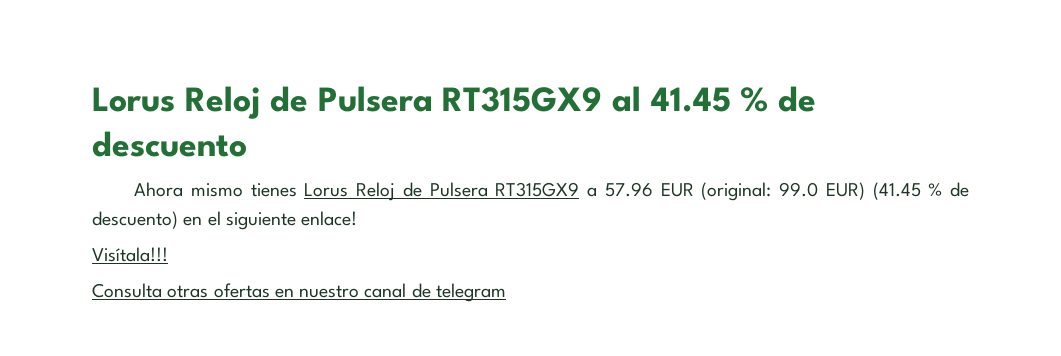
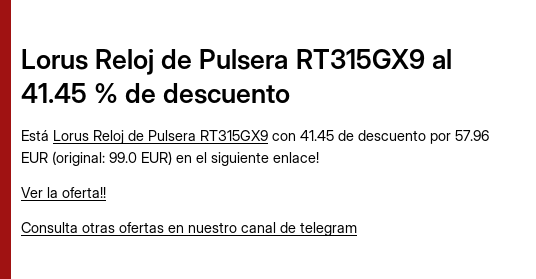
- Ahora mismo tienes Lorus Reloj de Pulsera RT315GX9 a 57.96 EUR (original: 99.0 EUR) (41.45 % de descuento) en el siguiente enlace!
+ Está Lorus Reloj de Pulsera RT315GX9 con 41.45 de descuento por 57.96 EUR (original: 99.0 EUR) en el siguiente enlace!
- Visítala!!!
+ Ver la oferta!!

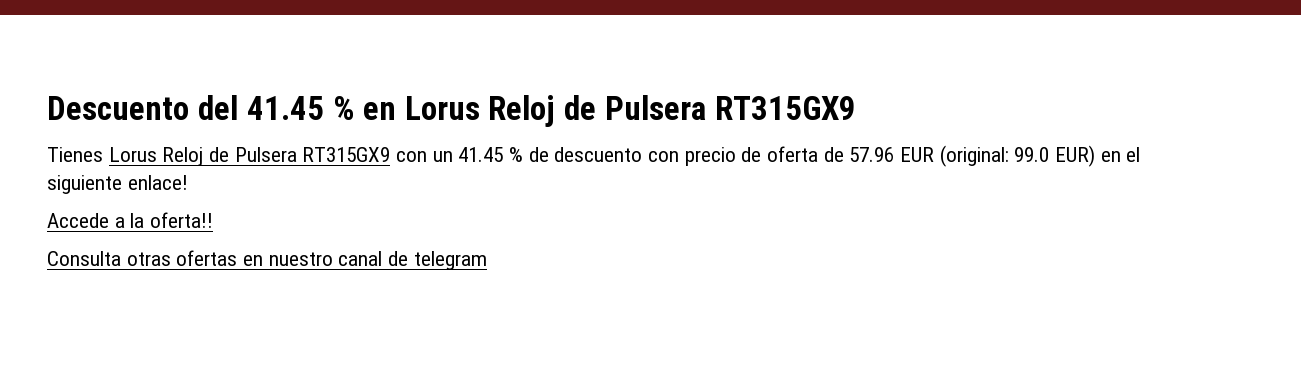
- Lorus Reloj de Pulsera RT315GX9 al 41.45 % de descuento
- Está Lorus Reloj de Pulsera RT315GX9 con 41.45 de descuento por 57.96 EUR (original: 99.0 EUR) en el siguiente enlace!
+ Descuento del 41.45 % en Lorus Reloj de Pulsera RT315GX9
+ Tienes Lorus Reloj de Pulsera RT315GX9 con un 41.45 % de descuento con precio de oferta de 57.96 EUR (original: 99.0 EUR) en el siguiente enlace!
- Ver la oferta!!
+ Accede a la oferta!!

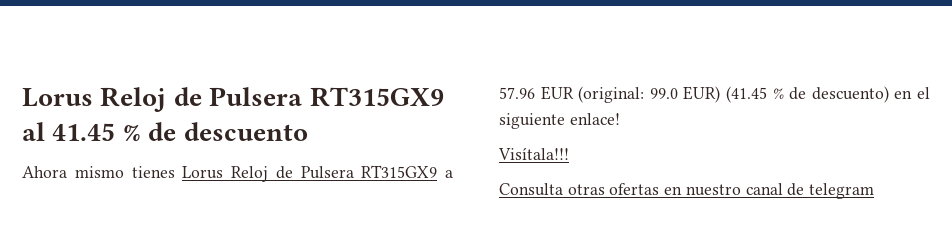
- Descuento del 41.45 % en Lorus Reloj de Pulsera RT315GX9
- Tienes Lorus Reloj de Pulsera RT315GX9 con un 41.45 % de descuento con precio de oferta de 57.96 EUR (original: 99.0 EUR) en el siguiente enlace!
+ Lorus Reloj de Pulsera RT315GX9 al 41.45 % de descuento
+ Ahora mismo tienes Lorus Reloj de Pulsera RT315GX9 a 57.96 EUR (original: 99.0 EUR) (41.45 % de descuento) en el siguiente enlace!
- Accede a la oferta!!
+ Visítala!!!

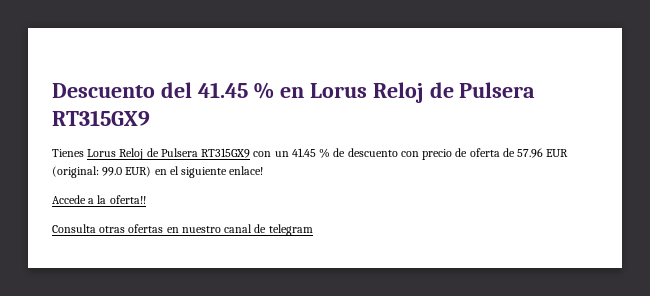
- Lorus Reloj de Pulsera RT315GX9 al 41.45 % de descuento
- Ahora mismo tienes Lorus Reloj de Pulsera RT315GX9 a 57.96 EUR (original: 99.0 EUR) (41.45 % de descuento) en el siguiente enlace!
+ Descuento del 41.45 % en Lorus Reloj de Pulsera RT315GX9
+ Tienes Lorus Reloj de Pulsera RT315GX9 con un 41.45 % de descuento con precio de oferta de 57.96 EUR (original: 99.0 EUR) en el siguiente enlace!
- Visítala!!!
+ Accede a la oferta!!

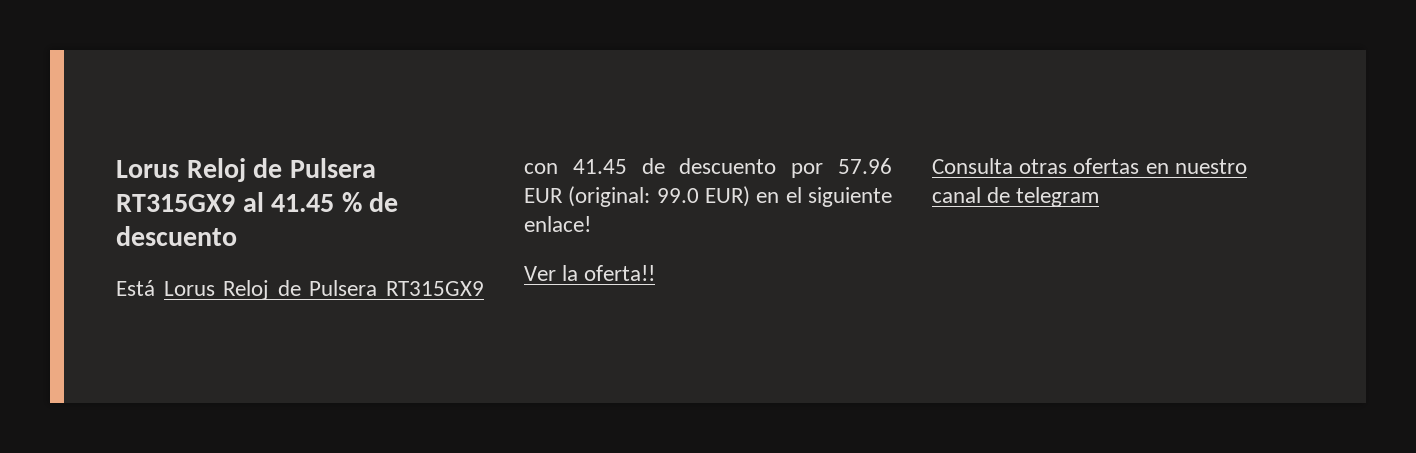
- Descuento del 41.45 % en Lorus Reloj de Pulsera RT315GX9
- Tienes Lorus Reloj de Pulsera RT315GX9 con un 41.45 % de descuento con precio de oferta de 57.96 EUR (original: 99.0 EUR) en el siguiente enlace!
+ Lorus Reloj de Pulsera RT315GX9 al 41.45 % de descuento
+ Está Lorus Reloj de Pulsera RT315GX9 con 41.45 de descuento por 57.96 EUR (original: 99.0 EUR) en el siguiente enlace!
- Accede a la oferta!!
+ Ver la oferta!!

